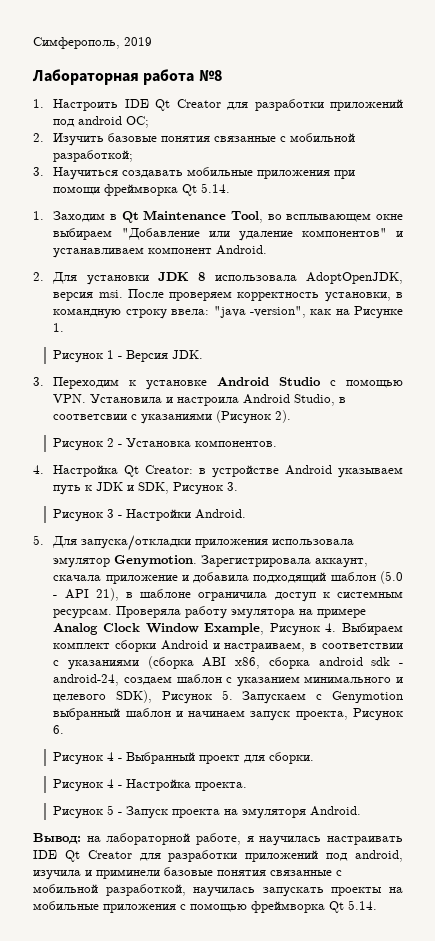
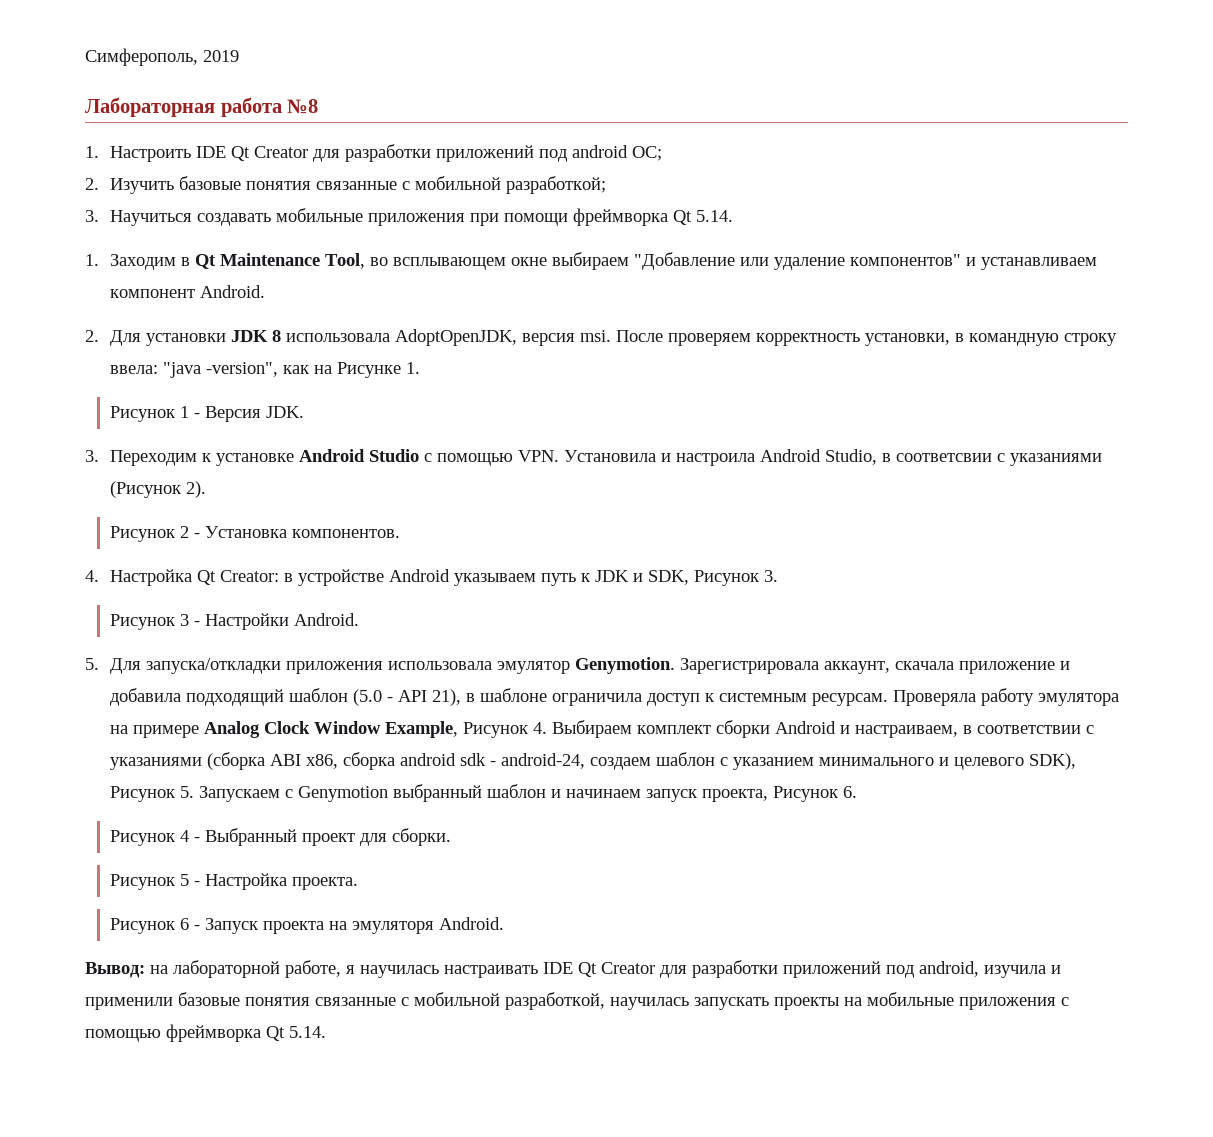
- Рисунок 4 - Настройка проекта.
+ Рисунок 5 - Настройка проекта.
- Рисунок 5 - Запуск проекта на эмуляторя Android.
+ Рисунок 6 - Запуск проекта на эмуляторя Android.
- Вывод: на лабораторной работе, я научилась настраивать IDE Qt Creator для разработки приложений под android, изучила и приминели базовые понятия связанные с мобильной разработкой, научилась запускать проекты на мобильные приложения с помощью фреймворка Qt 5.14.
+ Вывод: на лабораторной работе, я научилась настраивать IDE Qt Creator для разработки приложений под android, изучила и применили базовые понятия связанные с мобильной разработкой, научилась запускать проекты на мобильные приложения с помощью фреймворка Qt 5.14.

